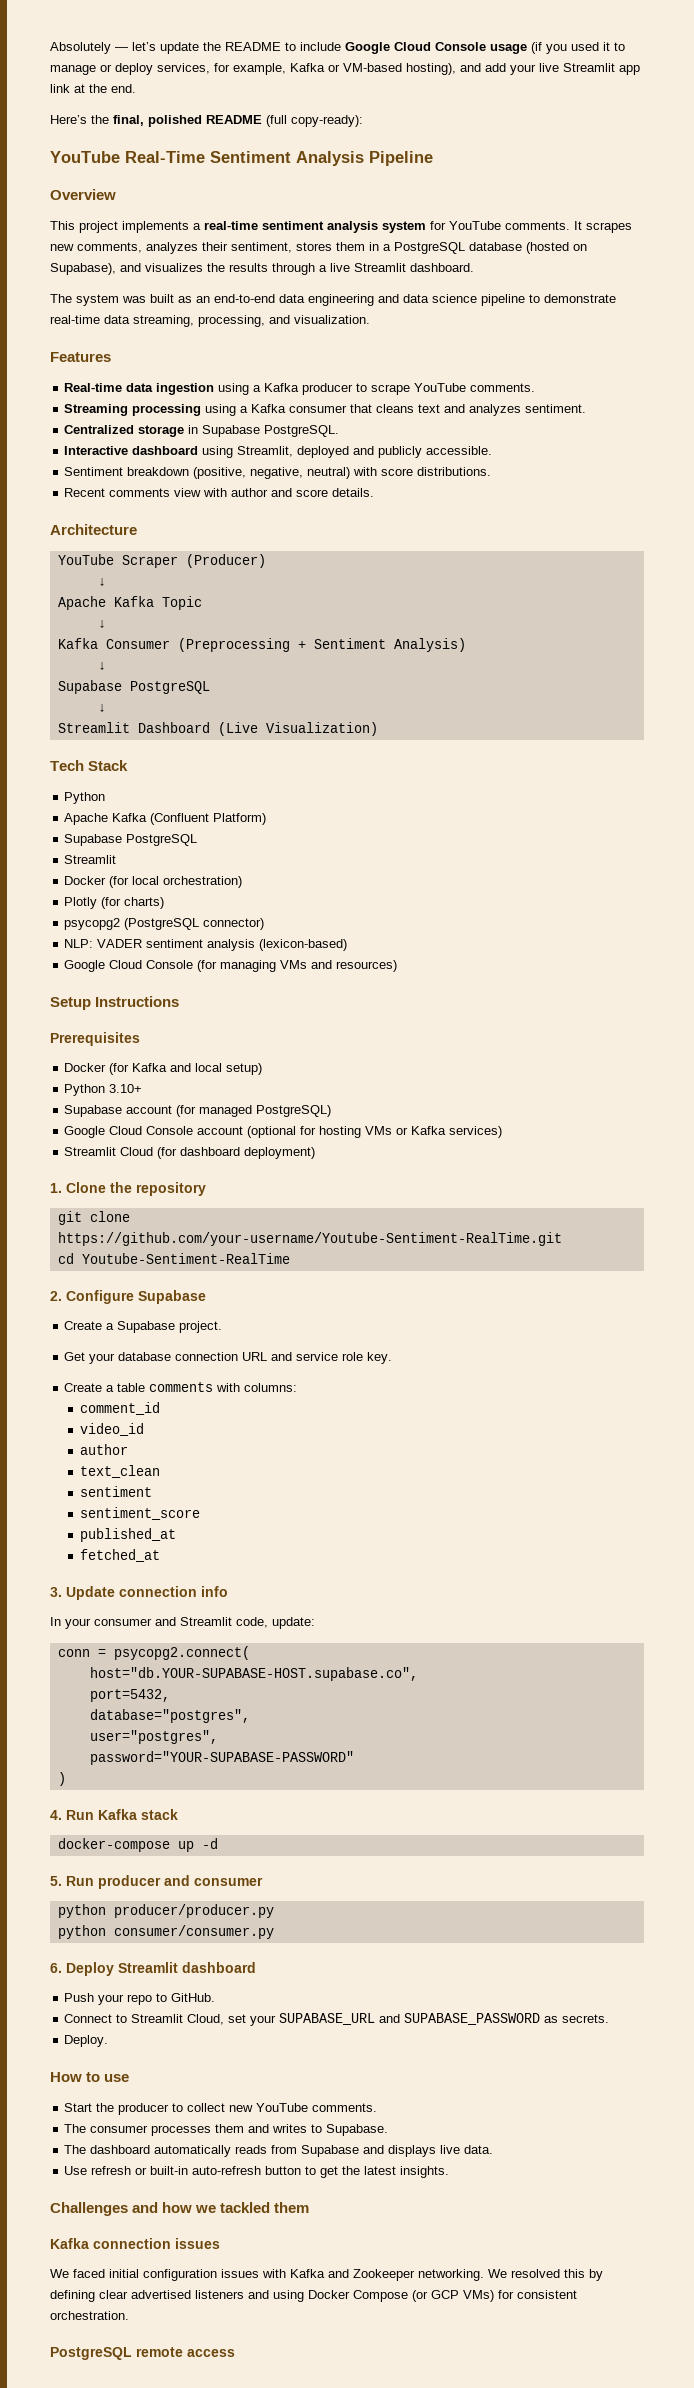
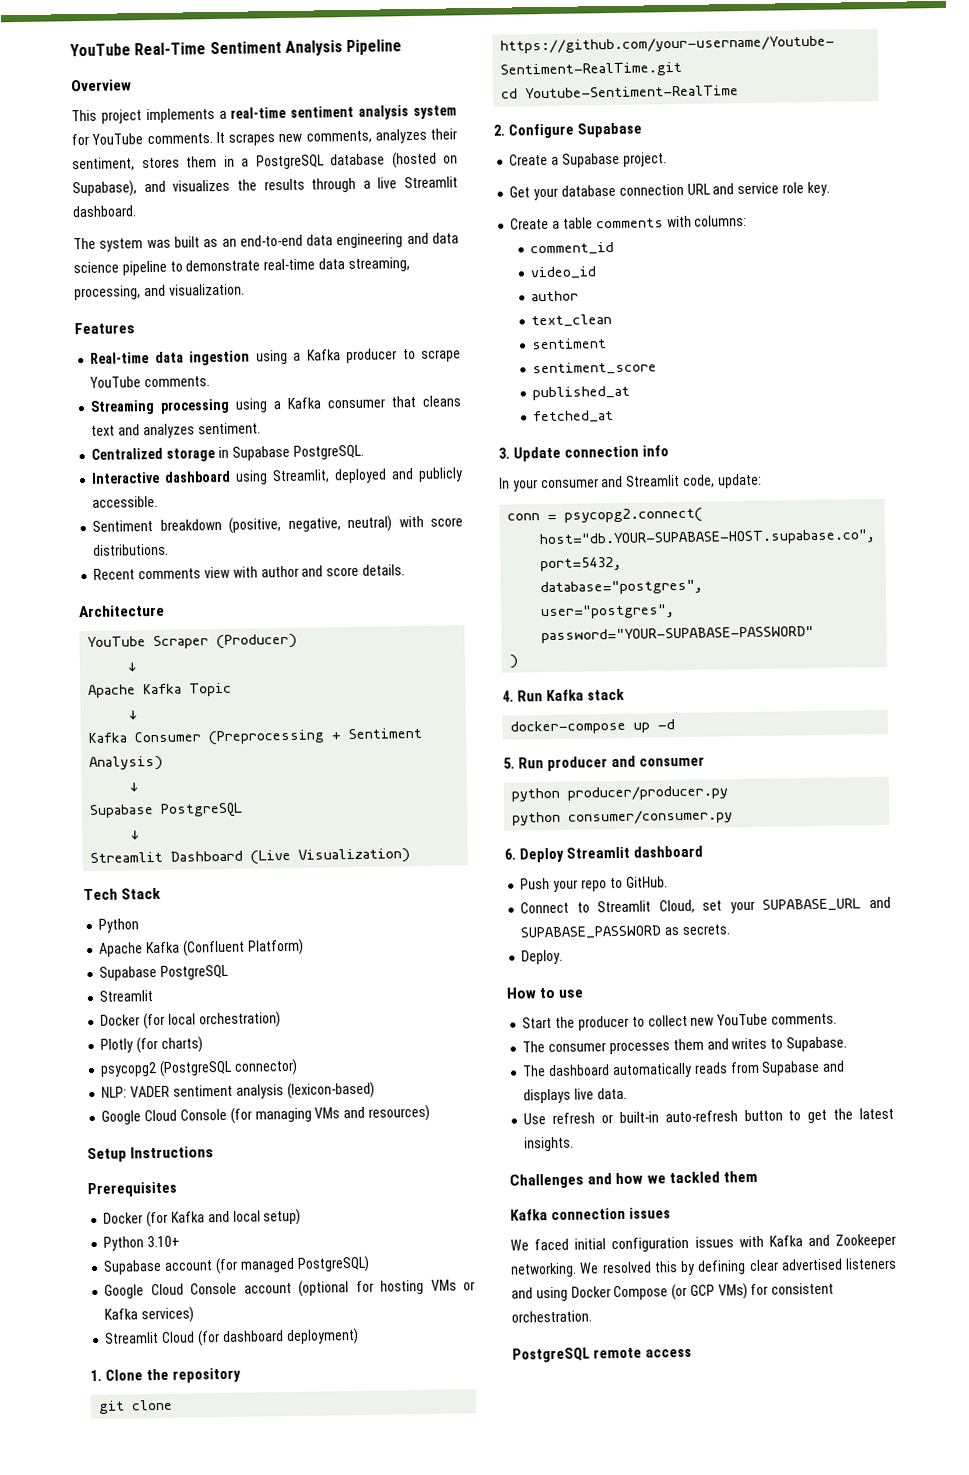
- Absolutely — let’s update the README to include Google Cloud Console usage (if you used it to manage or deploy services, for example, Kafka or VM-based hosting), and add your live Streamlit app link at the end.
- Here’s the final, polished README (full copy-ready):

